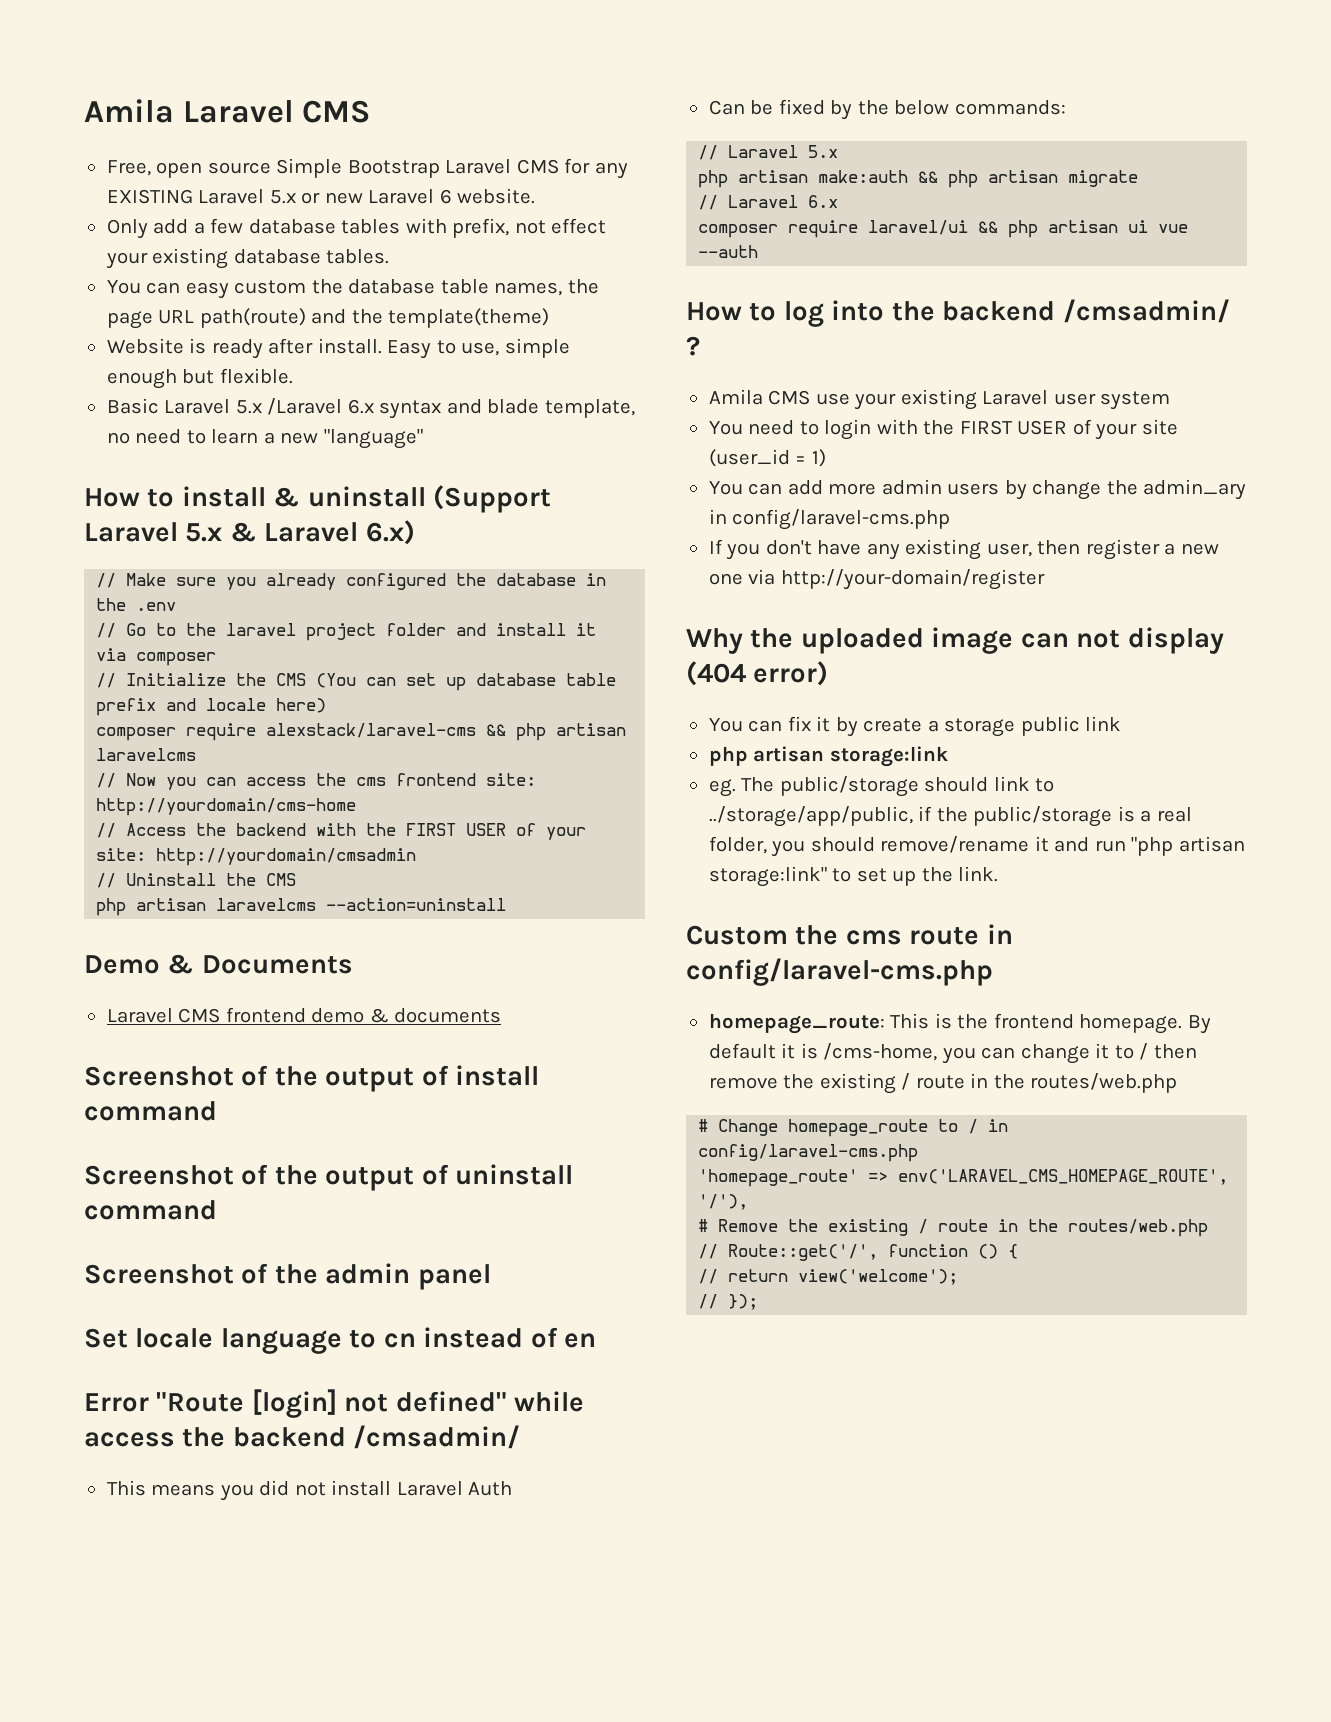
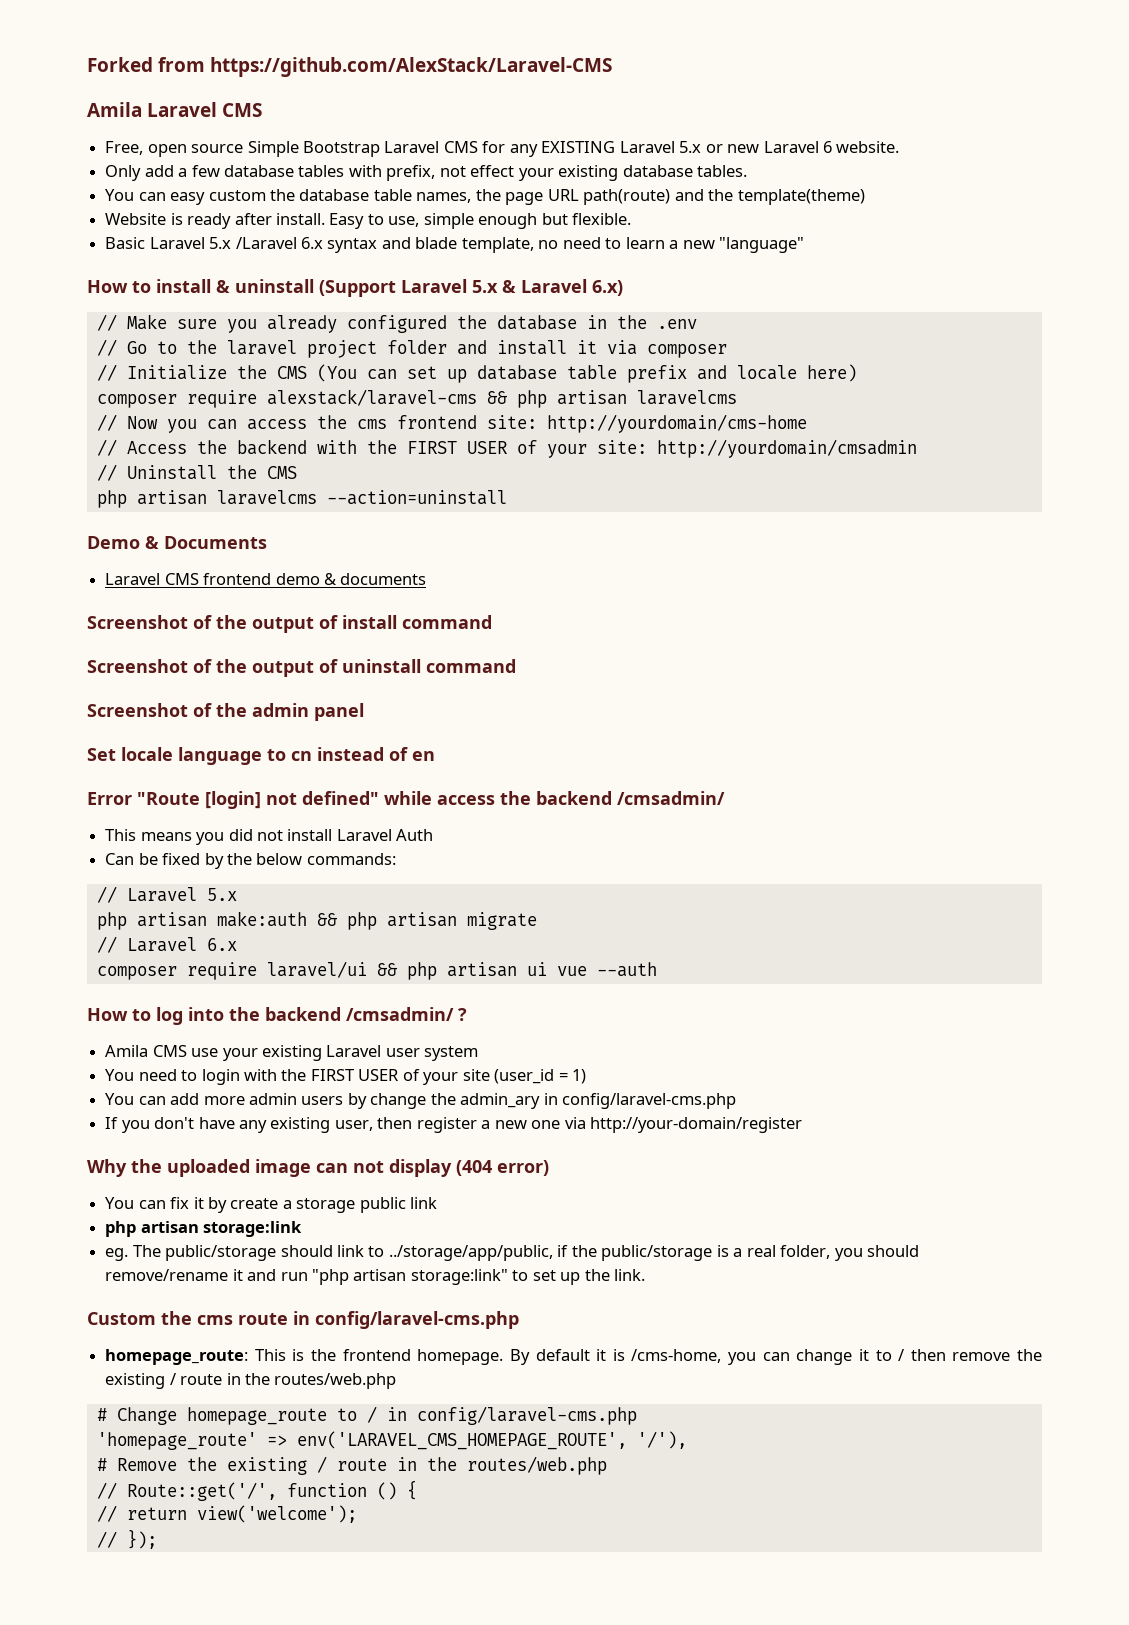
+ Forked from https://github.com/AlexStack/Laravel-CMS

